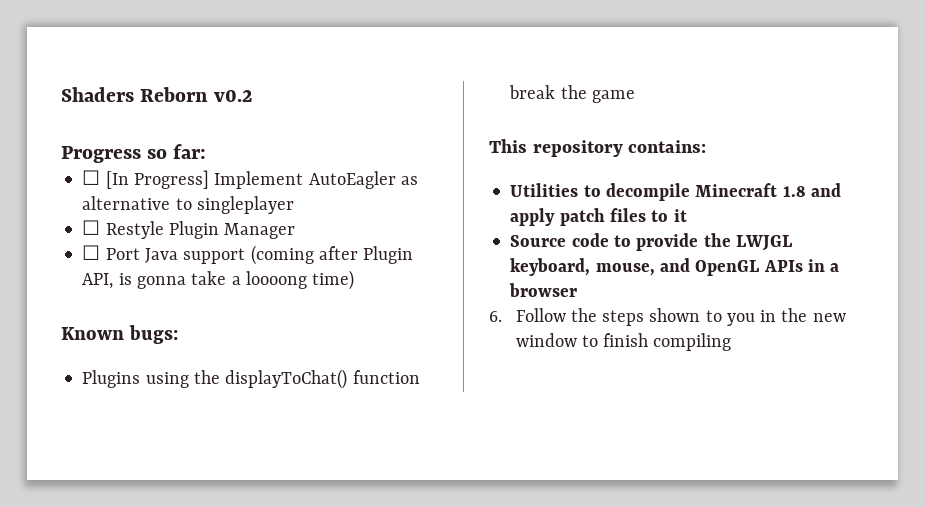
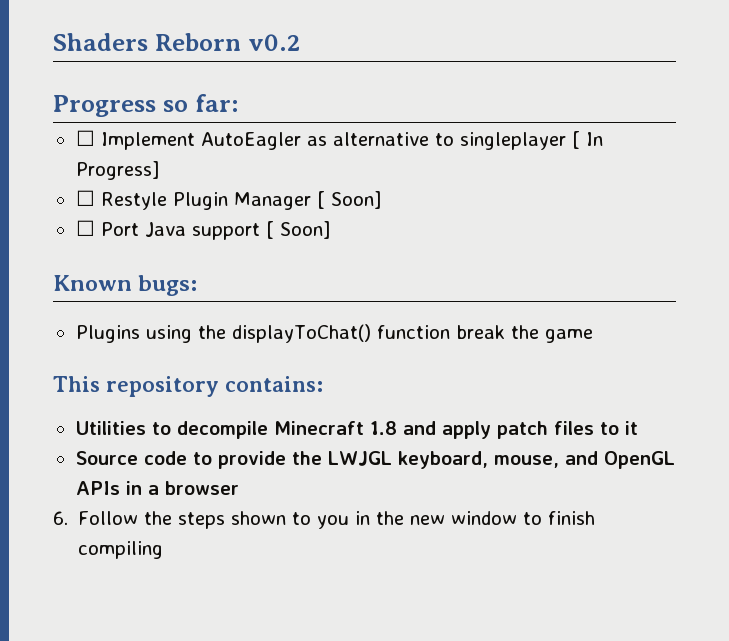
- ☐ [In Progress] Implement AutoEagler as alternative to singleplayer
+ ☐ Implement AutoEagler as alternative to singleplayer [ In Progress]
- ☐ Restyle Plugin Manager
+ ☐ Restyle Plugin Manager [ Soon]
- ☐ Port Java support (coming after Plugin API, is gonna take a loooong time)
+ ☐ Port Java support [ Soon]

